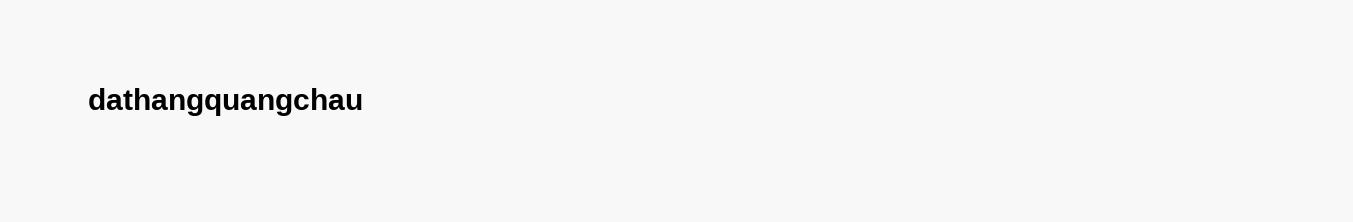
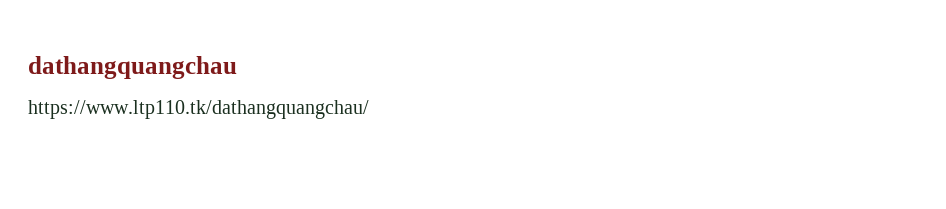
+ https://www.ltp110.tk/dathangquangchau/

